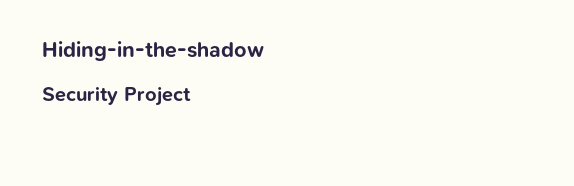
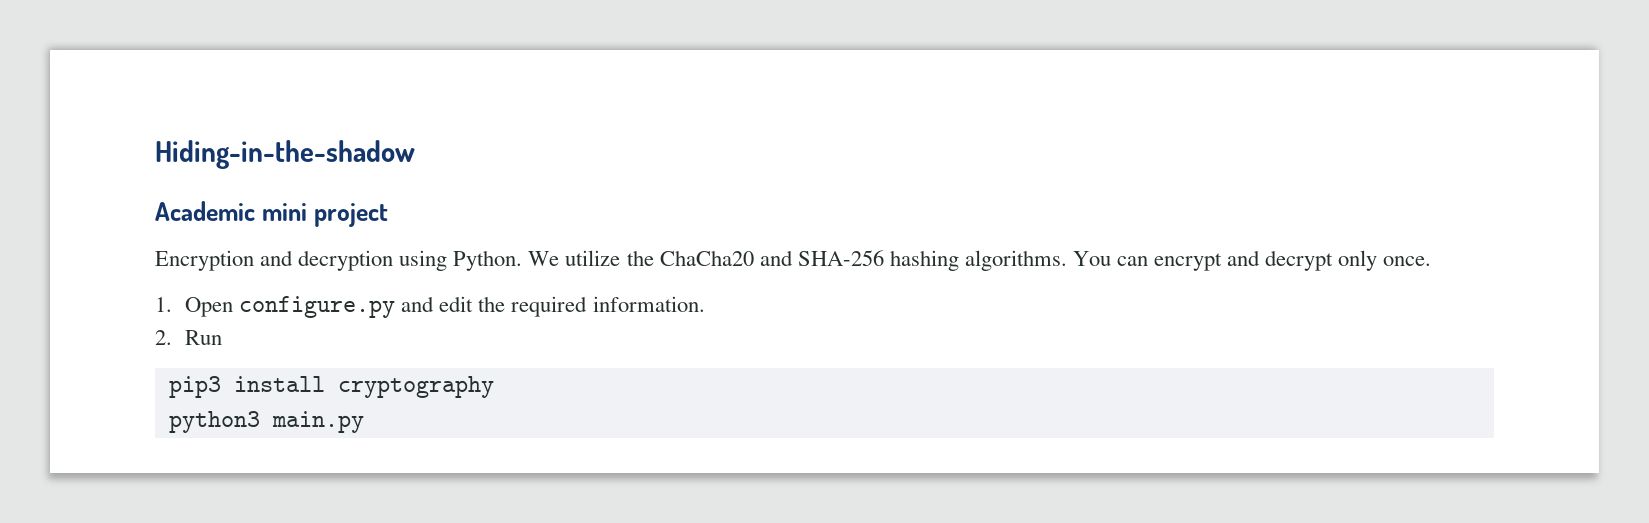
- Security Project
+ Academic mini project
+ Encryption and decryption using Python. We utilize the ChaCha20 and SHA-256 hashing algorithms. You can encrypt and decrypt only once.
+ 1. Open configure.py and edit the required information.
+ 2. Run
+ pip3 install cryptography
+ python3 main.py

